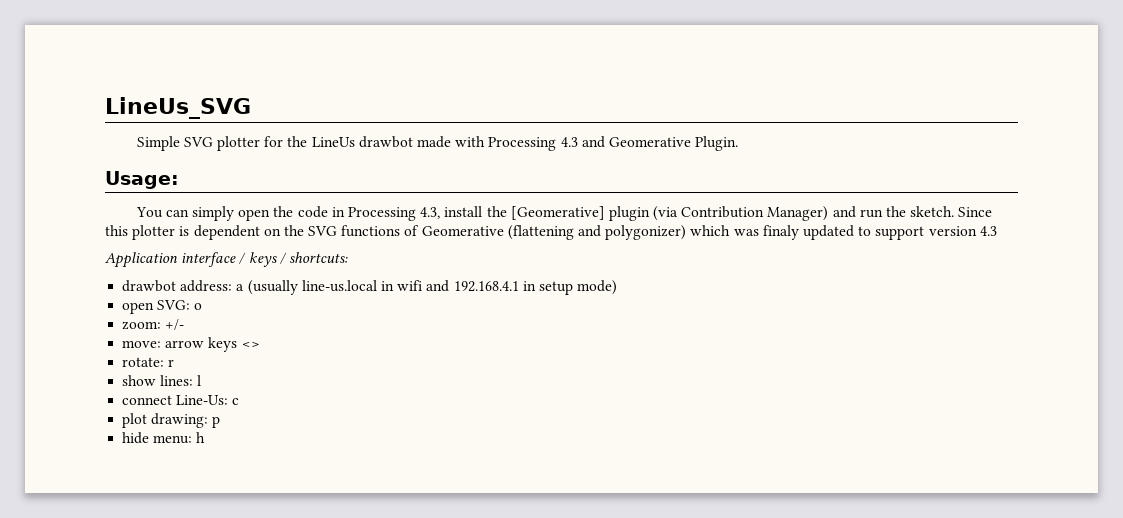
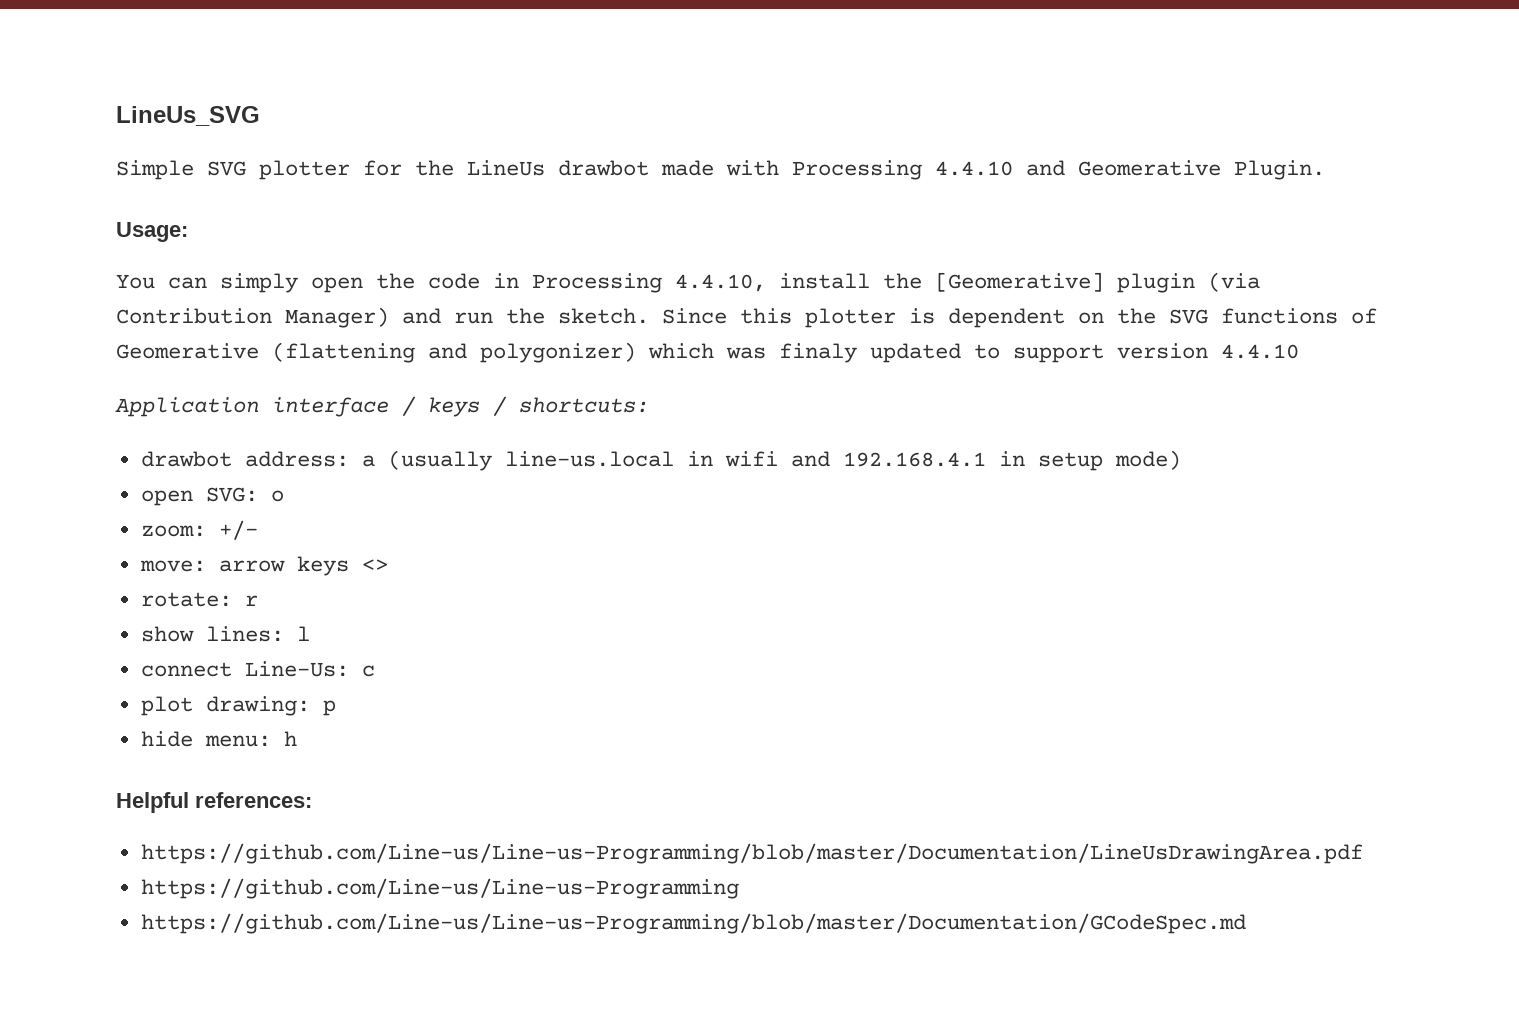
- Simple SVG plotter for the LineUs drawbot made with Processing 4.3 and Geomerative Plugin.
+ Simple SVG plotter for the LineUs drawbot made with Processing 4.4.10 and Geomerative Plugin.
- You can simply open the code in Processing 4.3, install the [Geomerative] plugin (via Contribution Manager) and run the sketch.
+ You can simply open the code in Processing 4.4.10, install the [Geomerative] plugin (via Contribution Manager) and run the sketch.
- Since this plotter is dependent on the SVG functions of Geomerative (flattening and polygonizer) which was finaly updated to support version 4.3
+ Since this plotter is dependent on the SVG functions of Geomerative (flattening and polygonizer) which was finaly updated to support version 4.4.10
+ Helpful references:
+ https://github.com/Line-us/Line-us-Programming/blob/master/Documentation/LineUsDrawingArea.pdf
+ https://github.com/Line-us/Line-us-Programming
+ https://github.com/Line-us/Line-us-Programming/blob/master/Documentation/GCodeSpec.md

